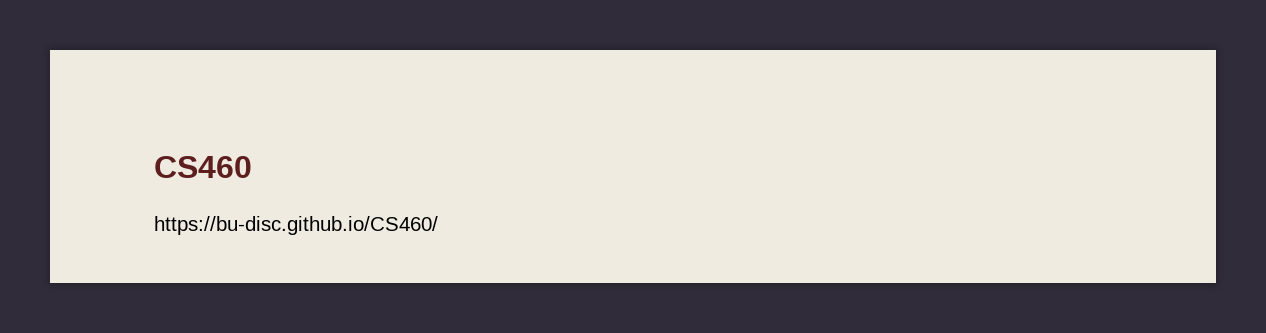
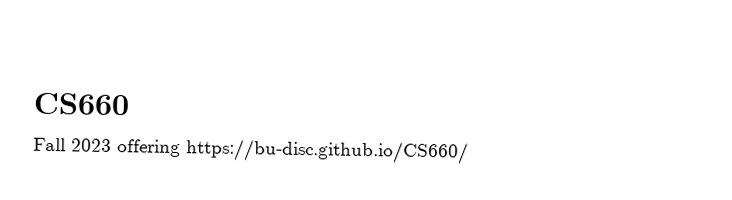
- CS460
- https://bu-disc.github.io/CS460/
+ CS660
+ Fall 2023 offering https://bu-disc.github.io/CS660/

